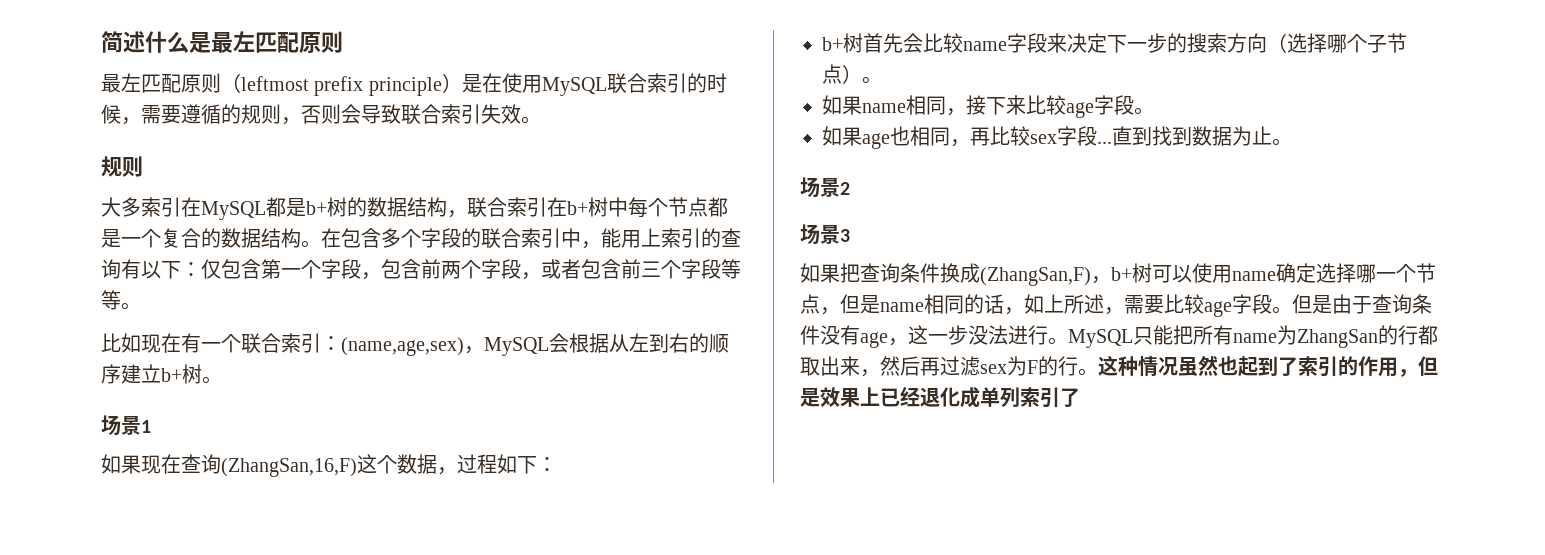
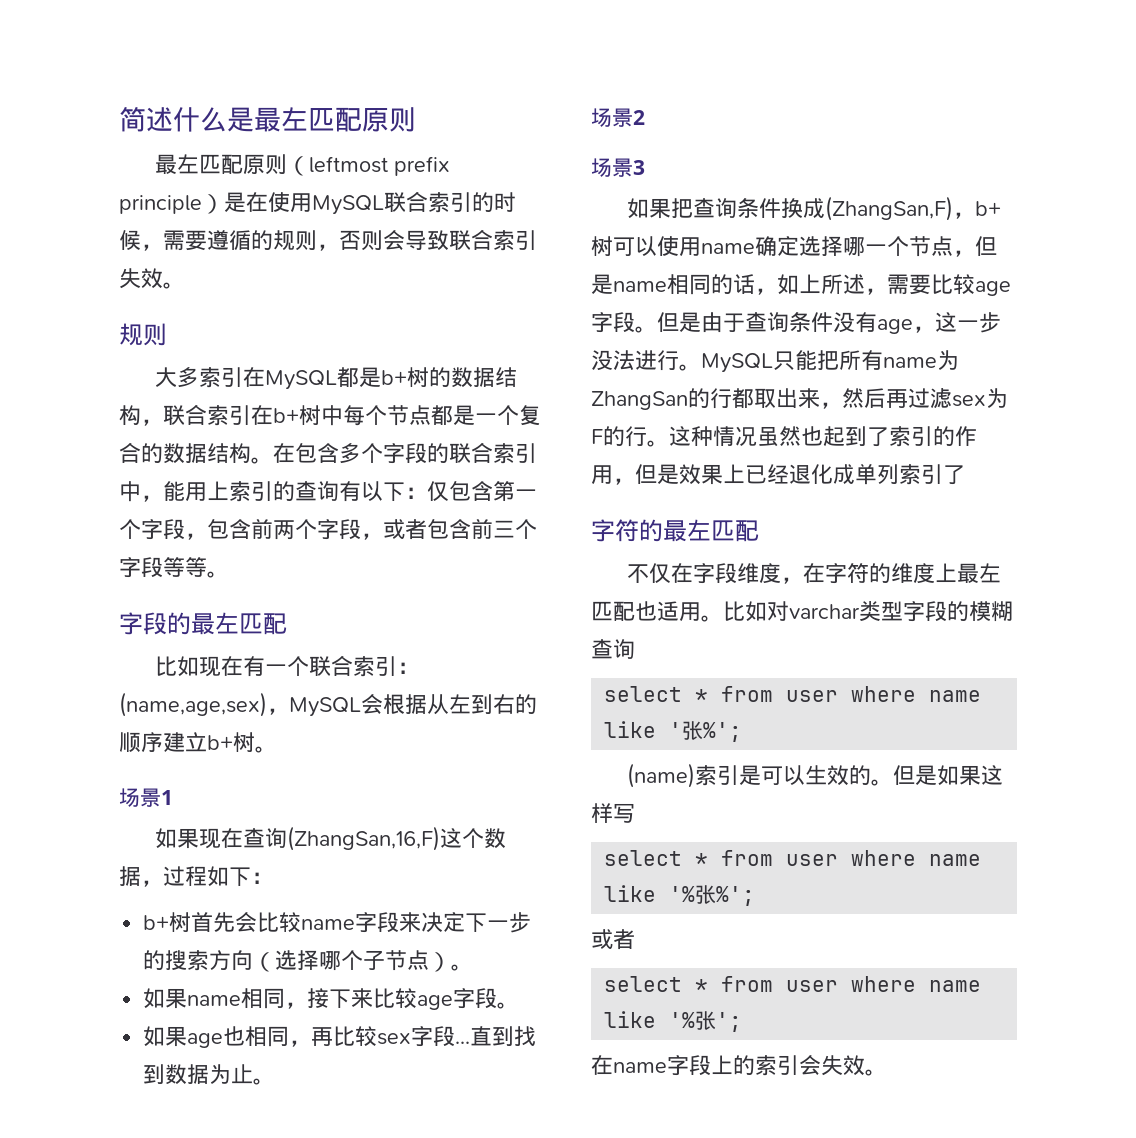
+ 字段的最左匹配
+ 字符的最左匹配
+ 不仅在字段维度，在字符的维度上最左匹配也适用。比如对varchar类型字段的模糊查询
+ select * from user where name like '张%';
+ (name)索引是可以生效的。但是如果这样写
+ select * from user where name like '%张%';
+ 或者
+ select * from user where name like '%张';
+ 在name字段上的索引会失效。

